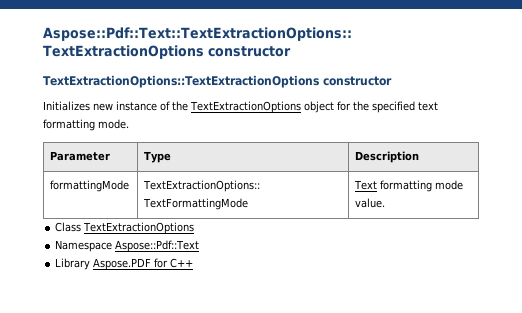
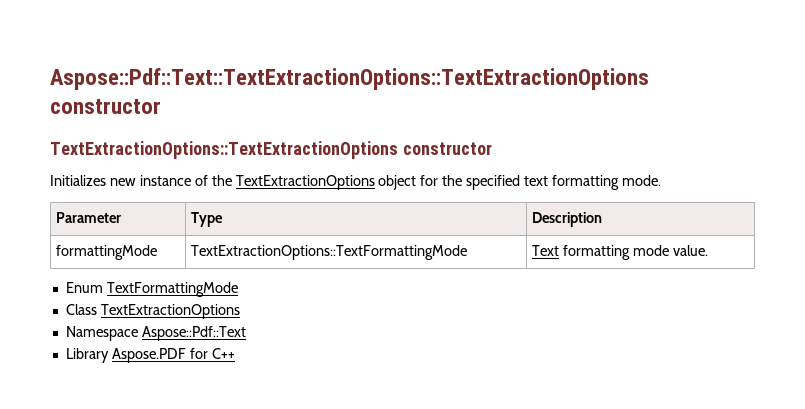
+ Enum TextFormattingMode

